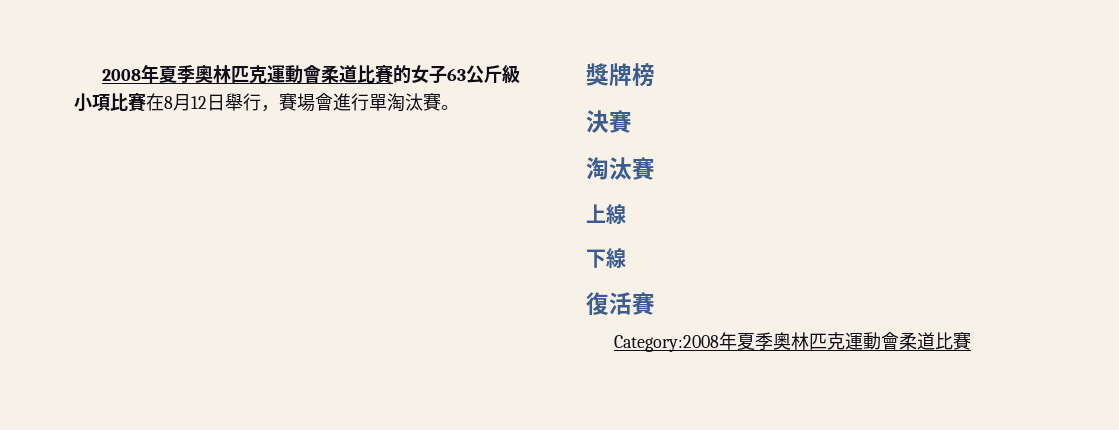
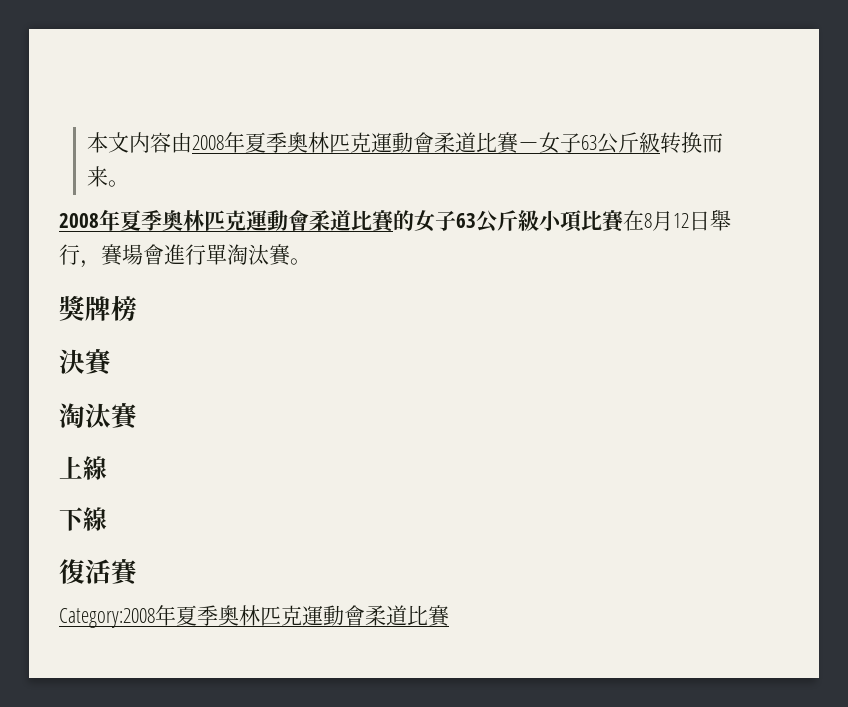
+ 本文内容由2008年夏季奧林匹克運動會柔道比賽－女子63公斤級转换而来。

